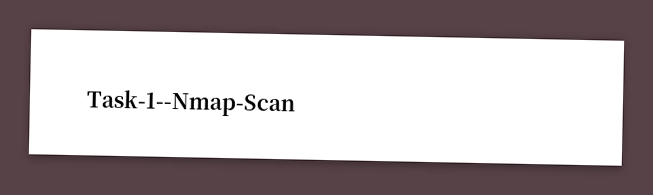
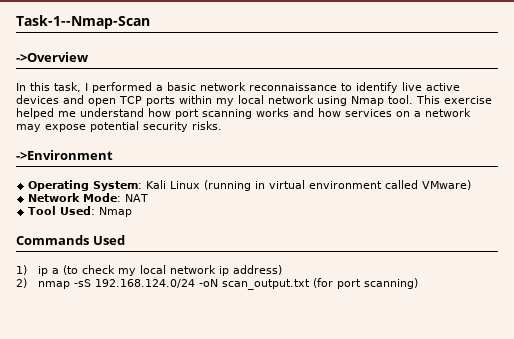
+ ->Overview
+ In this task, I performed a basic network reconnaissance to identify live active devices and open TCP ports within my local network using Nmap tool. This exercise helped me understand how port scanning works and how services on a network may expose potential security risks.
+ ->Environment
+ Operating System: Kali Linux (running in virtual environment called VMware)
+ Network Mode: NAT
+ Tool Used: Nmap
+ Commands Used
+ 1) ip a (to check my local network ip address)
+ 2) nmap -sS 192.168.124.0/24 -oN scan_output.txt (for port scanning)

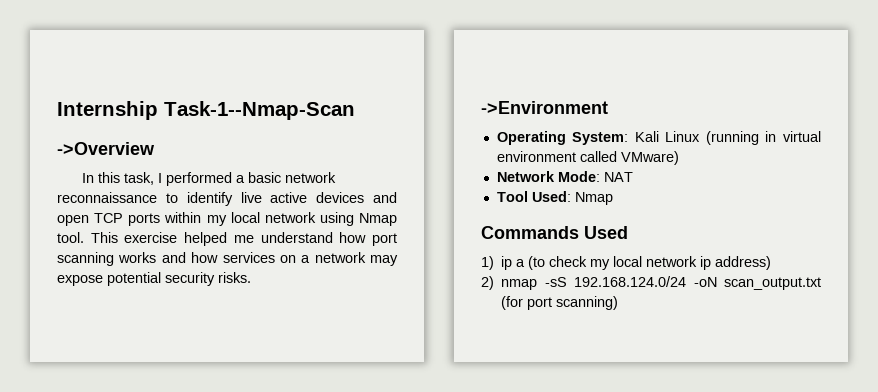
- Task-1--Nmap-Scan
+ Internship Task-1--Nmap-Scan

